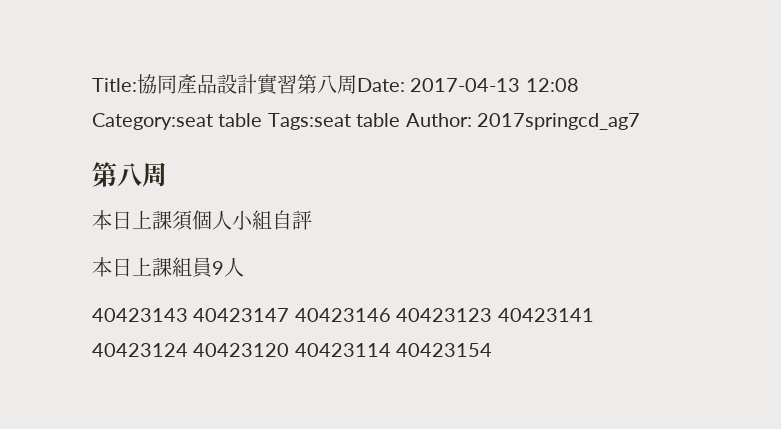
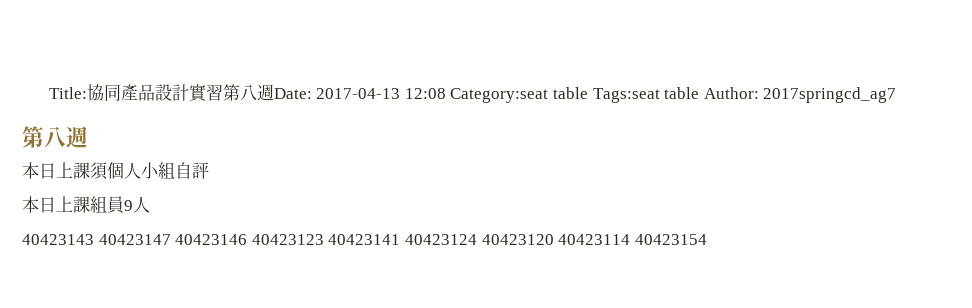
- Title:協同產品設計實習第八周Date: 2017-04-13 12:08 Category:seat table Tags:seat table Author: 2017springcd_ag7
- 第八周
+ Title:協同產品設計實習第八週Date: 2017-04-13 12:08 Category:seat table Tags:seat table Author: 2017springcd_ag7
+ 第八週

